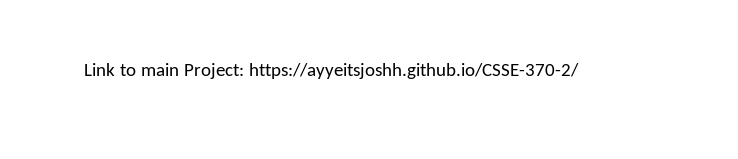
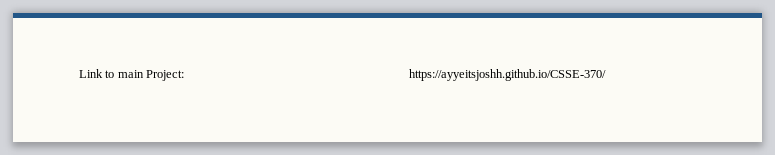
- Link to main Project: https://ayyeitsjoshh.github.io/CSSE-370-2/
+ Link to main Project: https://ayyeitsjoshh.github.io/CSSE-370/

